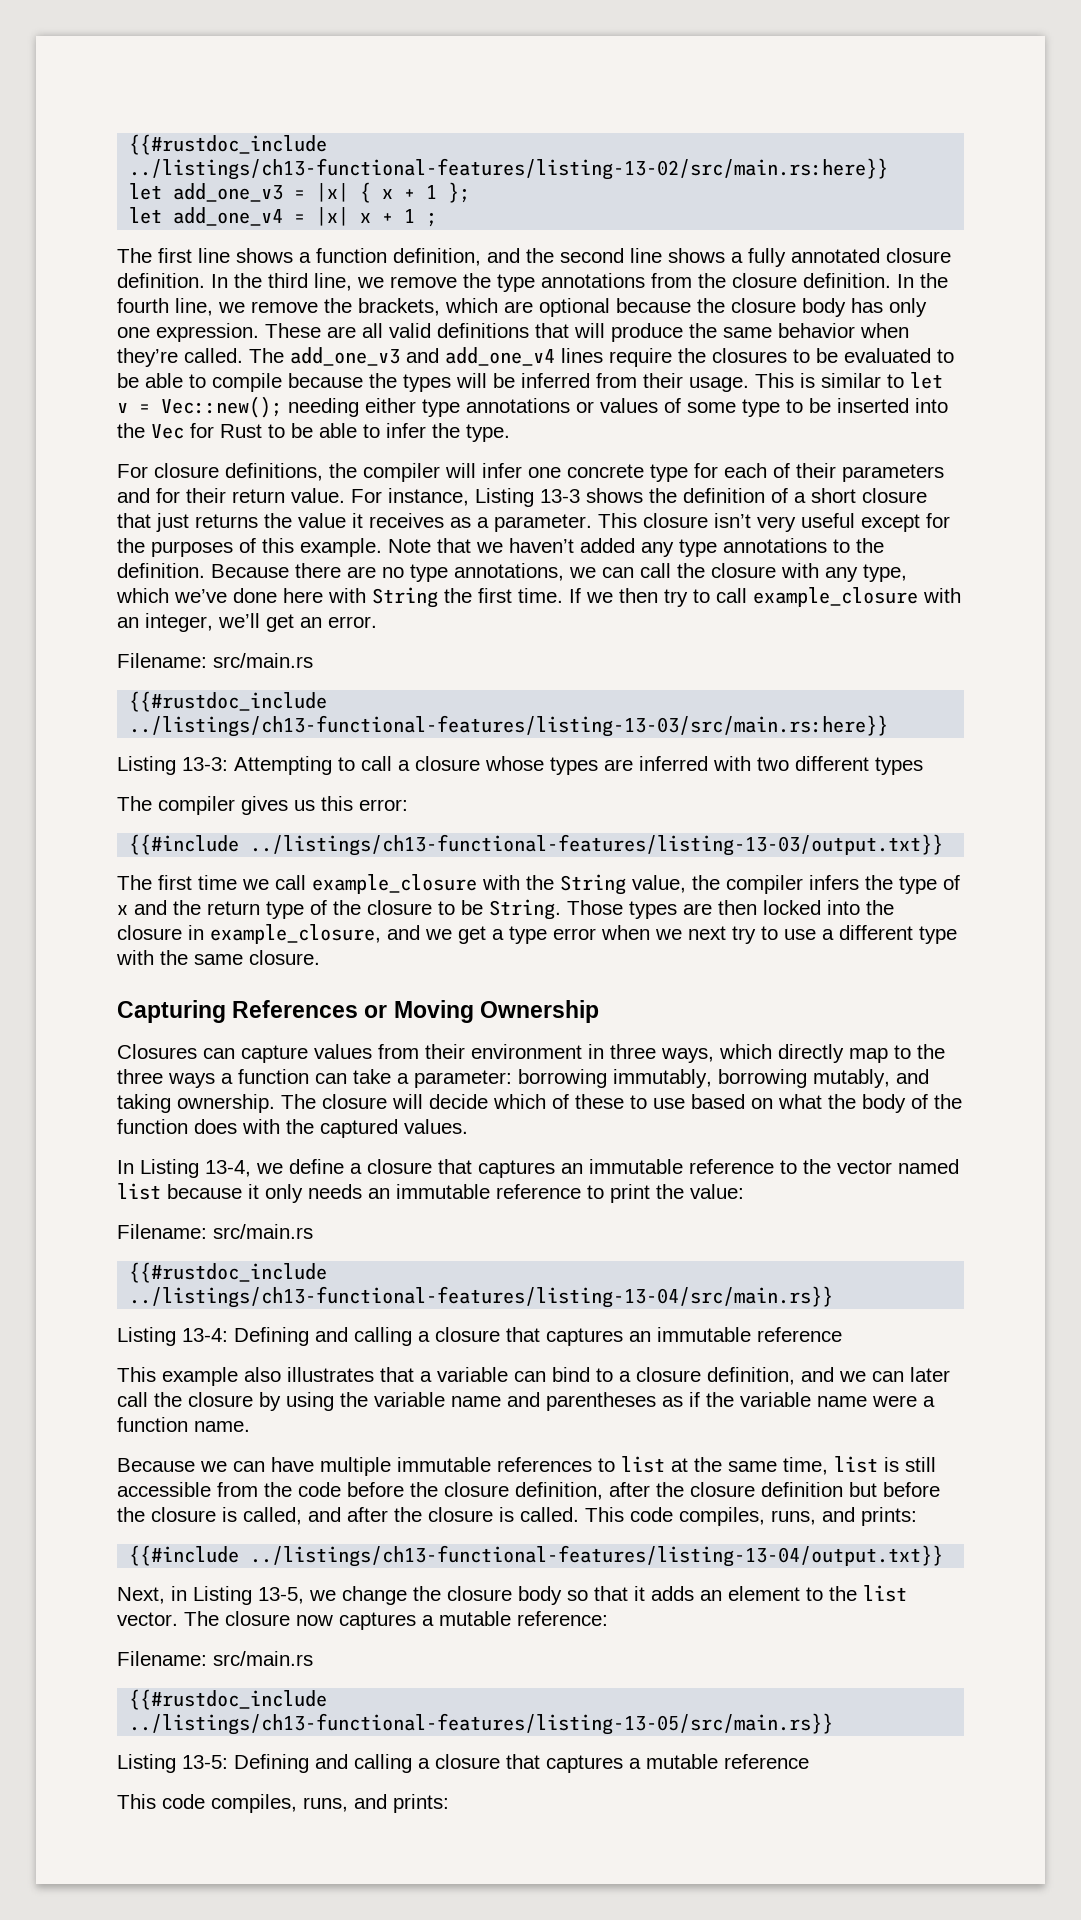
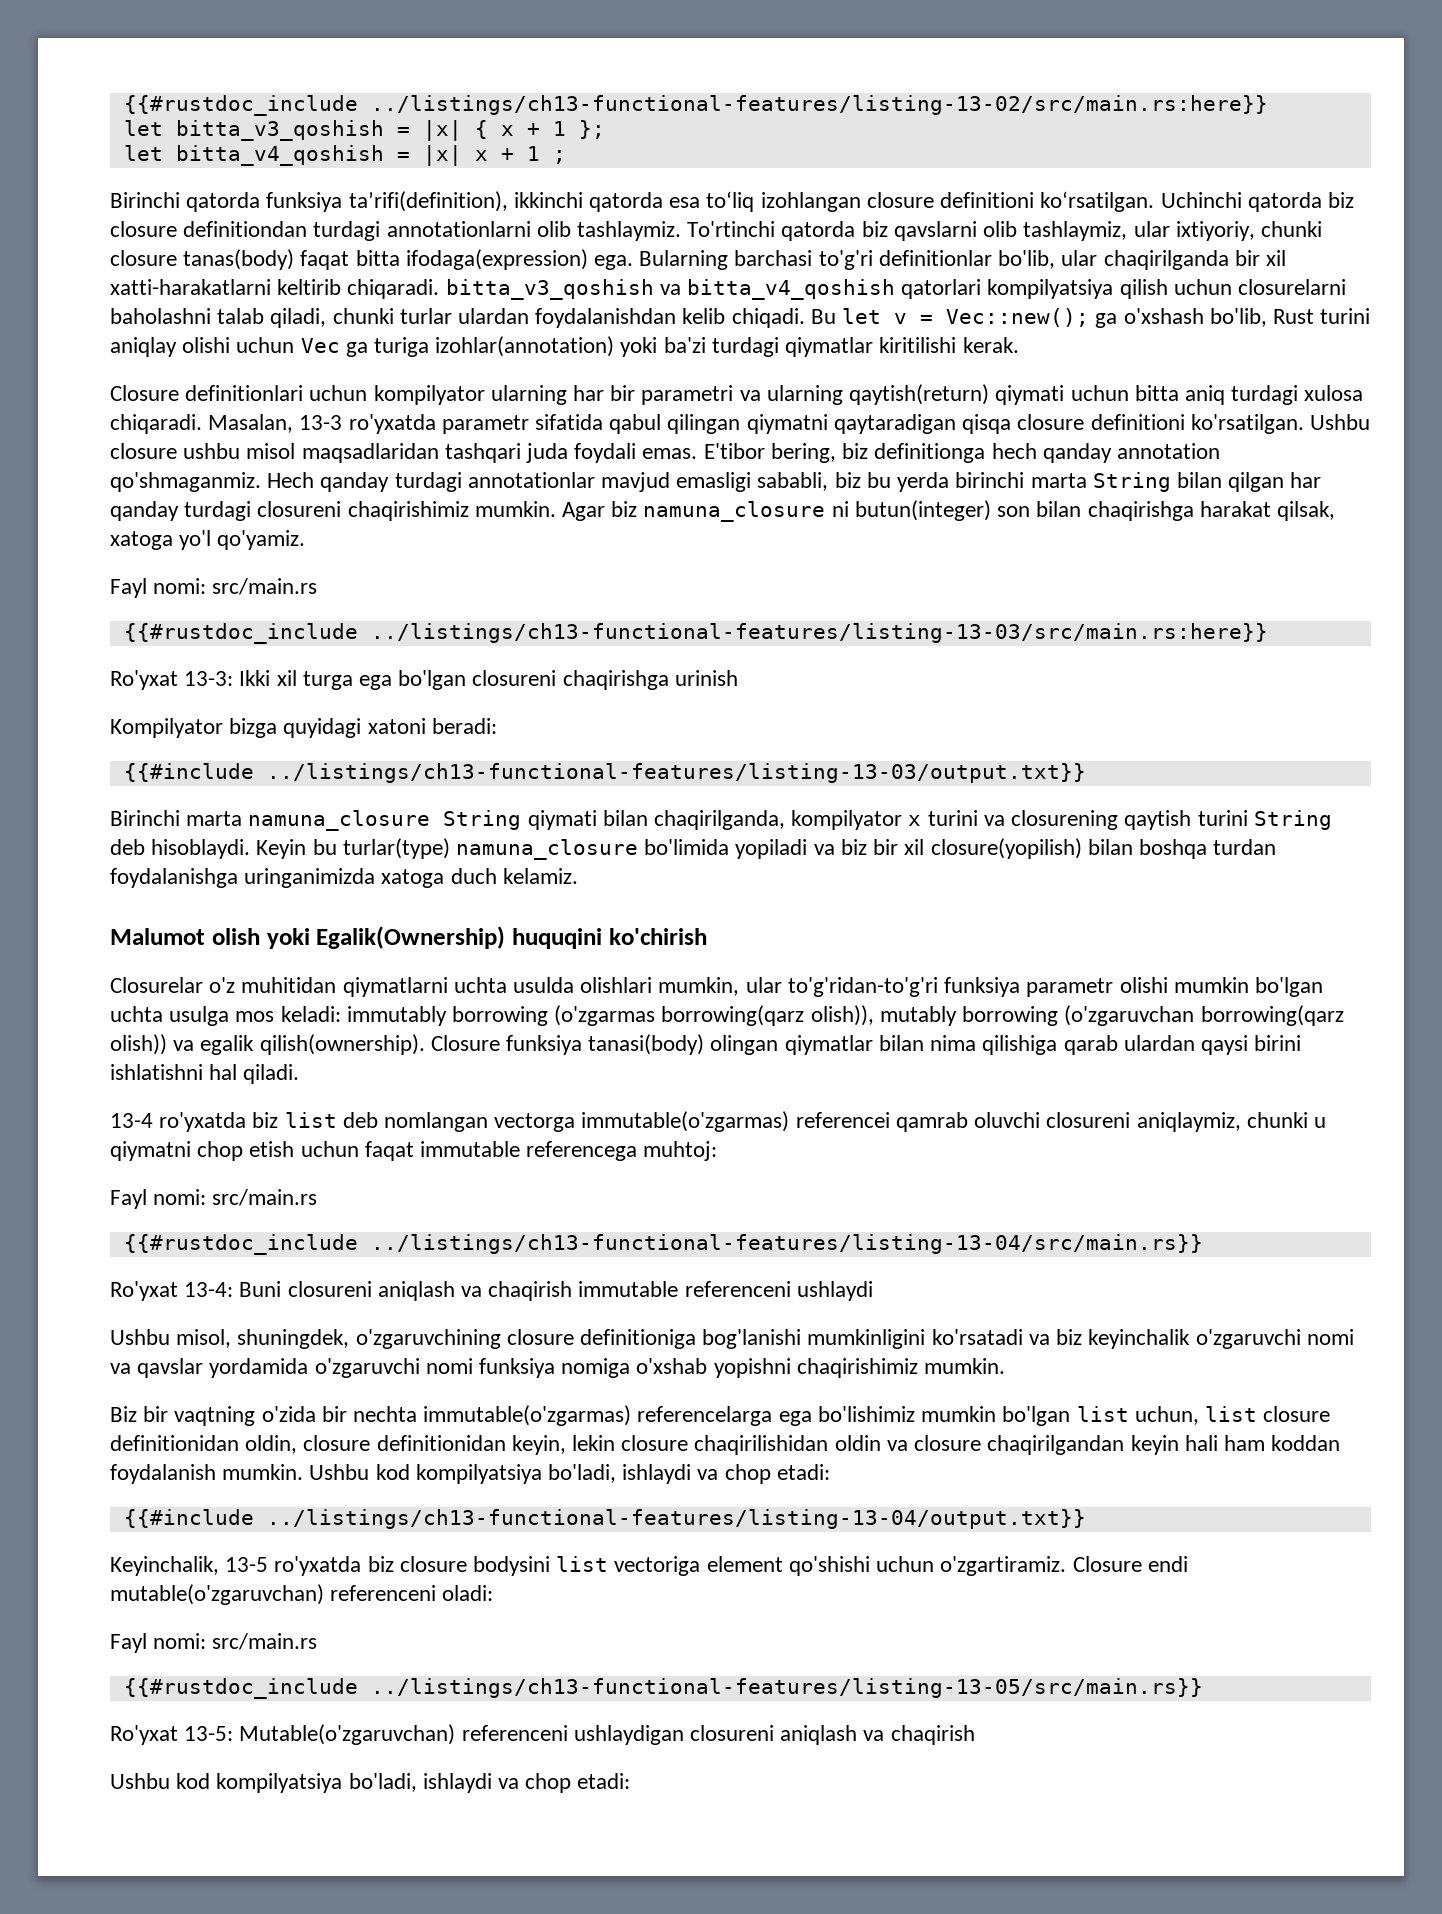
- let add_one_v3 = |x| { x + 1 };
+ let bitta_v3_qoshish = |x| { x + 1 };
- let add_one_v4 = |x| x + 1 ;
+ let bitta_v4_qoshish = |x| x + 1 ;
- The first line shows a function definition, and the second line shows a fully annotated closure definition. In the third line, we remove the type annotations from the closure definition. In the fourth line, we remove the brackets, which are optional because the closure body has only one expression. These are all valid definitions that will produce the same behavior when they’re called. The add_one_v3 and add_one_v4 lines require the closures to be evaluated to be able to compile because the types will be inferred from their usage. This is similar to let v = Vec::new(); needing either type annotations or values of some type to be inserted into the Vec for Rust to be able to infer the type.
- For closure definitions, the compiler will infer one concrete type for each of their parameters and for their return value. For instance, Listing 13-3 shows the definition of a short closure that just returns the value it receives as a parameter. This closure isn’t very useful except for the purposes of this example. Note that we haven’t added any type annotations to the definition. Because there are no type annotations, we can call the closure with any type, which we’ve done here with String the first time. If we then try to call example_closure with an integer, we’ll get an error.
- Filename: src/main.rs
+ Birinchi qatorda funksiya taʼrifi(definition), ikkinchi qatorda esa toʻliq izohlangan closure definitioni koʻrsatilgan. Uchinchi qatorda biz closure definitiondan turdagi annotationlarni olib tashlaymiz. To'rtinchi qatorda biz qavslarni olib tashlaymiz, ular ixtiyoriy, chunki closure tanas(body) faqat bitta ifodaga(expression) ega. Bularning barchasi to'g'ri definitionlar bo'lib, ular chaqirilganda bir xil xatti-harakatlarni keltirib chiqaradi. bitta_v3_qoshish va bitta_v4_qoshish qatorlari kompilyatsiya qilish uchun closurelarni baholashni talab qiladi, chunki turlar ulardan foydalanishdan kelib chiqadi. Bu let v = Vec::new(); ga o'xshash bo'lib, Rust turini aniqlay olishi uchun Vec ga turiga izohlar(annotation) yoki ba'zi turdagi qiymatlar kiritilishi kerak.
+ Closure definitionlari uchun kompilyator ularning har bir parametri va ularning qaytish(return) qiymati uchun bitta aniq turdagi xulosa chiqaradi. Masalan, 13-3 ro'yxatda parametr sifatida qabul qilingan qiymatni qaytaradigan qisqa closure definitioni ko'rsatilgan. Ushbu closure ushbu misol maqsadlaridan tashqari juda foydali emas. E'tibor bering, biz definitionga hech qanday annotation qo'shmaganmiz. Hech qanday turdagi annotationlar mavjud emasligi sababli, biz bu yerda birinchi marta String bilan qilgan har qanday turdagi closureni chaqirishimiz mumkin. Agar biz namuna_closure ni butun(integer) son bilan chaqirishga harakat qilsak, xatoga yo'l qo'yamiz.
+ Fayl nomi: src/main.rs
  {{#rustdoc_include ../listings/ch13-functional-features/listing-13-03/src/main.rs:here}}
- Listing 13-3: Attempting to call a closure whose types are inferred with two different types
- The compiler gives us this error:
+ Ro'yxat 13-3: Ikki xil turga ega bo'lgan closureni chaqirishga urinish
+ Kompilyator bizga quyidagi xatoni beradi:
  {{#include ../listings/ch13-functional-features/listing-13-03/output.txt}}
- The first time we call example_closure with the String value, the compiler infers the type of x and the return type of the closure to be String. Those types are then locked into the closure in example_closure, and we get a type error when we next try to use a different type with the same closure.
- Capturing References or Moving Ownership
- Closures can capture values from their environment in three ways, which directly map to the three ways a function can take a parameter: borrowing immutably, borrowing mutably, and taking ownership. The closure will decide which of these to use based on what the body of the function does with the captured values.
- In Listing 13-4, we define a closure that captures an immutable reference to the vector named list because it only needs an immutable reference to print the value:
- Filename: src/main.rs
+ Birinchi marta namuna_closure String qiymati bilan chaqirilganda, kompilyator x turini va closurening qaytish turini String deb hisoblaydi. Keyin bu turlar(type) namuna_closure bo'limida yopiladi va biz bir xil closure(yopilish) bilan boshqa turdan foydalanishga uringanimizda xatoga duch kelamiz.
+ Malumot olish yoki Egalik(Ownership) huquqini ko'chirish
+ Closurelar o'z muhitidan qiymatlarni uchta usulda olishlari mumkin, ular to'g'ridan-to'g'ri funksiya parametr olishi mumkin bo'lgan uchta usulga mos keladi: immutably borrowing (o'zgarmas borrowing(qarz olish)), mutably borrowing (o'zgaruvchan borrowing(qarz olish)) va egalik qilish(ownership). Closure funksiya tanasi(body) olingan qiymatlar bilan nima qilishiga qarab ulardan qaysi birini ishlatishni hal qiladi.
+ 13-4 ro'yxatda biz list deb nomlangan vectorga immutable(o'zgarmas) referencei qamrab oluvchi closureni aniqlaymiz, chunki u qiymatni chop etish uchun faqat immutable referencega muhtoj:
+ Fayl nomi: src/main.rs
  {{#rustdoc_include ../listings/ch13-functional-features/listing-13-04/src/main.rs}}
- Listing 13-4: Defining and calling a closure that captures an immutable reference
- This example also illustrates that a variable can bind to a closure definition, and we can later call the closure by using the variable name and parentheses as if the variable name were a function name.
- Because we can have multiple immutable references to list at the same time, list is still accessible from the code before the closure definition, after the closure definition but before the closure is called, and after the closure is called. This code compiles, runs, and prints:
+ Ro'yxat 13-4: Buni closureni aniqlash va chaqirish immutable referenceni ushlaydi
+ Ushbu misol, shuningdek, o'zgaruvchining closure definitioniga bog'lanishi mumkinligini ko'rsatadi va biz keyinchalik o'zgaruvchi nomi va qavslar yordamida o'zgaruvchi nomi funksiya nomiga o'xshab yopishni chaqirishimiz mumkin.
+ Biz bir vaqtning o'zida bir nechta immutable(o'zgarmas) referencelarga ega bo'lishimiz mumkin bo'lgan list uchun, list closure definitionidan oldin, closure definitionidan keyin, lekin closure chaqirilishidan oldin va closure chaqirilgandan keyin hali ham koddan foydalanish mumkin. Ushbu kod kompilyatsiya bo'ladi, ishlaydi va chop etadi:
  {{#include ../listings/ch13-functional-features/listing-13-04/output.txt}}
- Next, in Listing 13-5, we change the closure body so that it adds an element to the list vector. The closure now captures a mutable reference:
- Filename: src/main.rs
+ Keyinchalik, 13-5 ro'yxatda biz closure bodysini list vectoriga element qo'shishi uchun o'zgartiramiz. Closure endi mutable(o'zgaruvchan) referenceni oladi:
+ Fayl nomi: src/main.rs
  {{#rustdoc_include ../listings/ch13-functional-features/listing-13-05/src/main.rs}}
- Listing 13-5: Defining and calling a closure that captures a mutable reference
- This code compiles, runs, and prints:
+ Ro'yxat 13-5: Mutable(o'zgaruvchan) referenceni ushlaydigan closureni aniqlash va chaqirish
+ Ushbu kod kompilyatsiya bo'ladi, ishlaydi va chop etadi:

